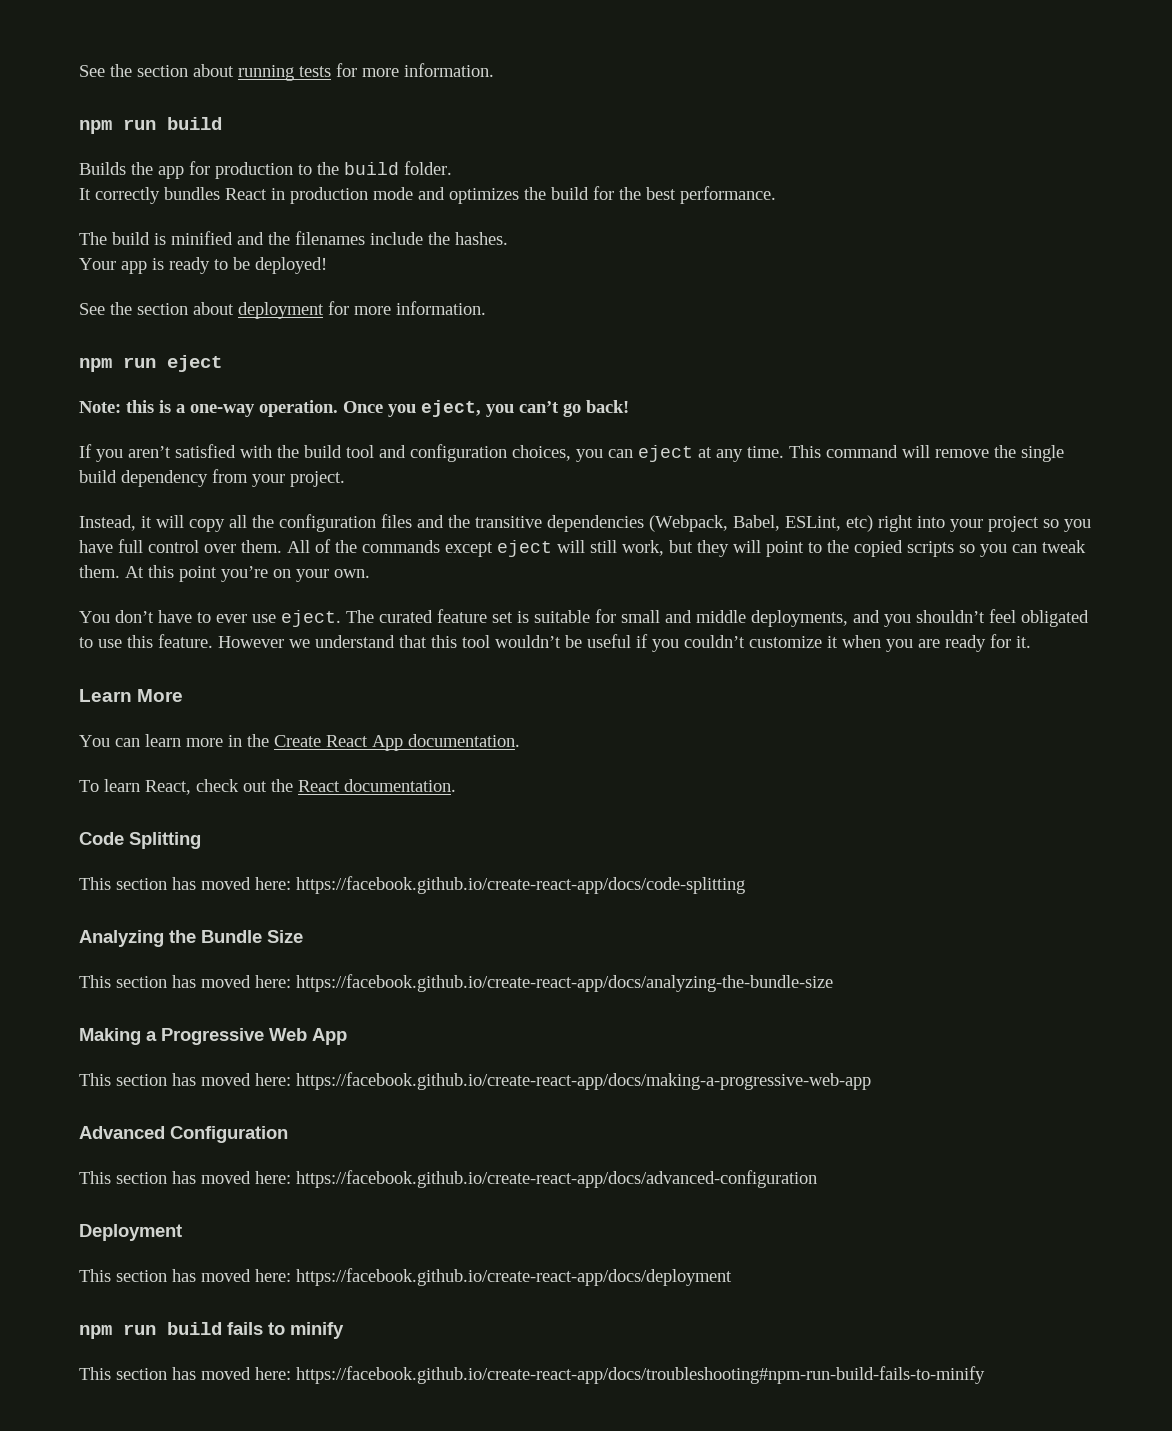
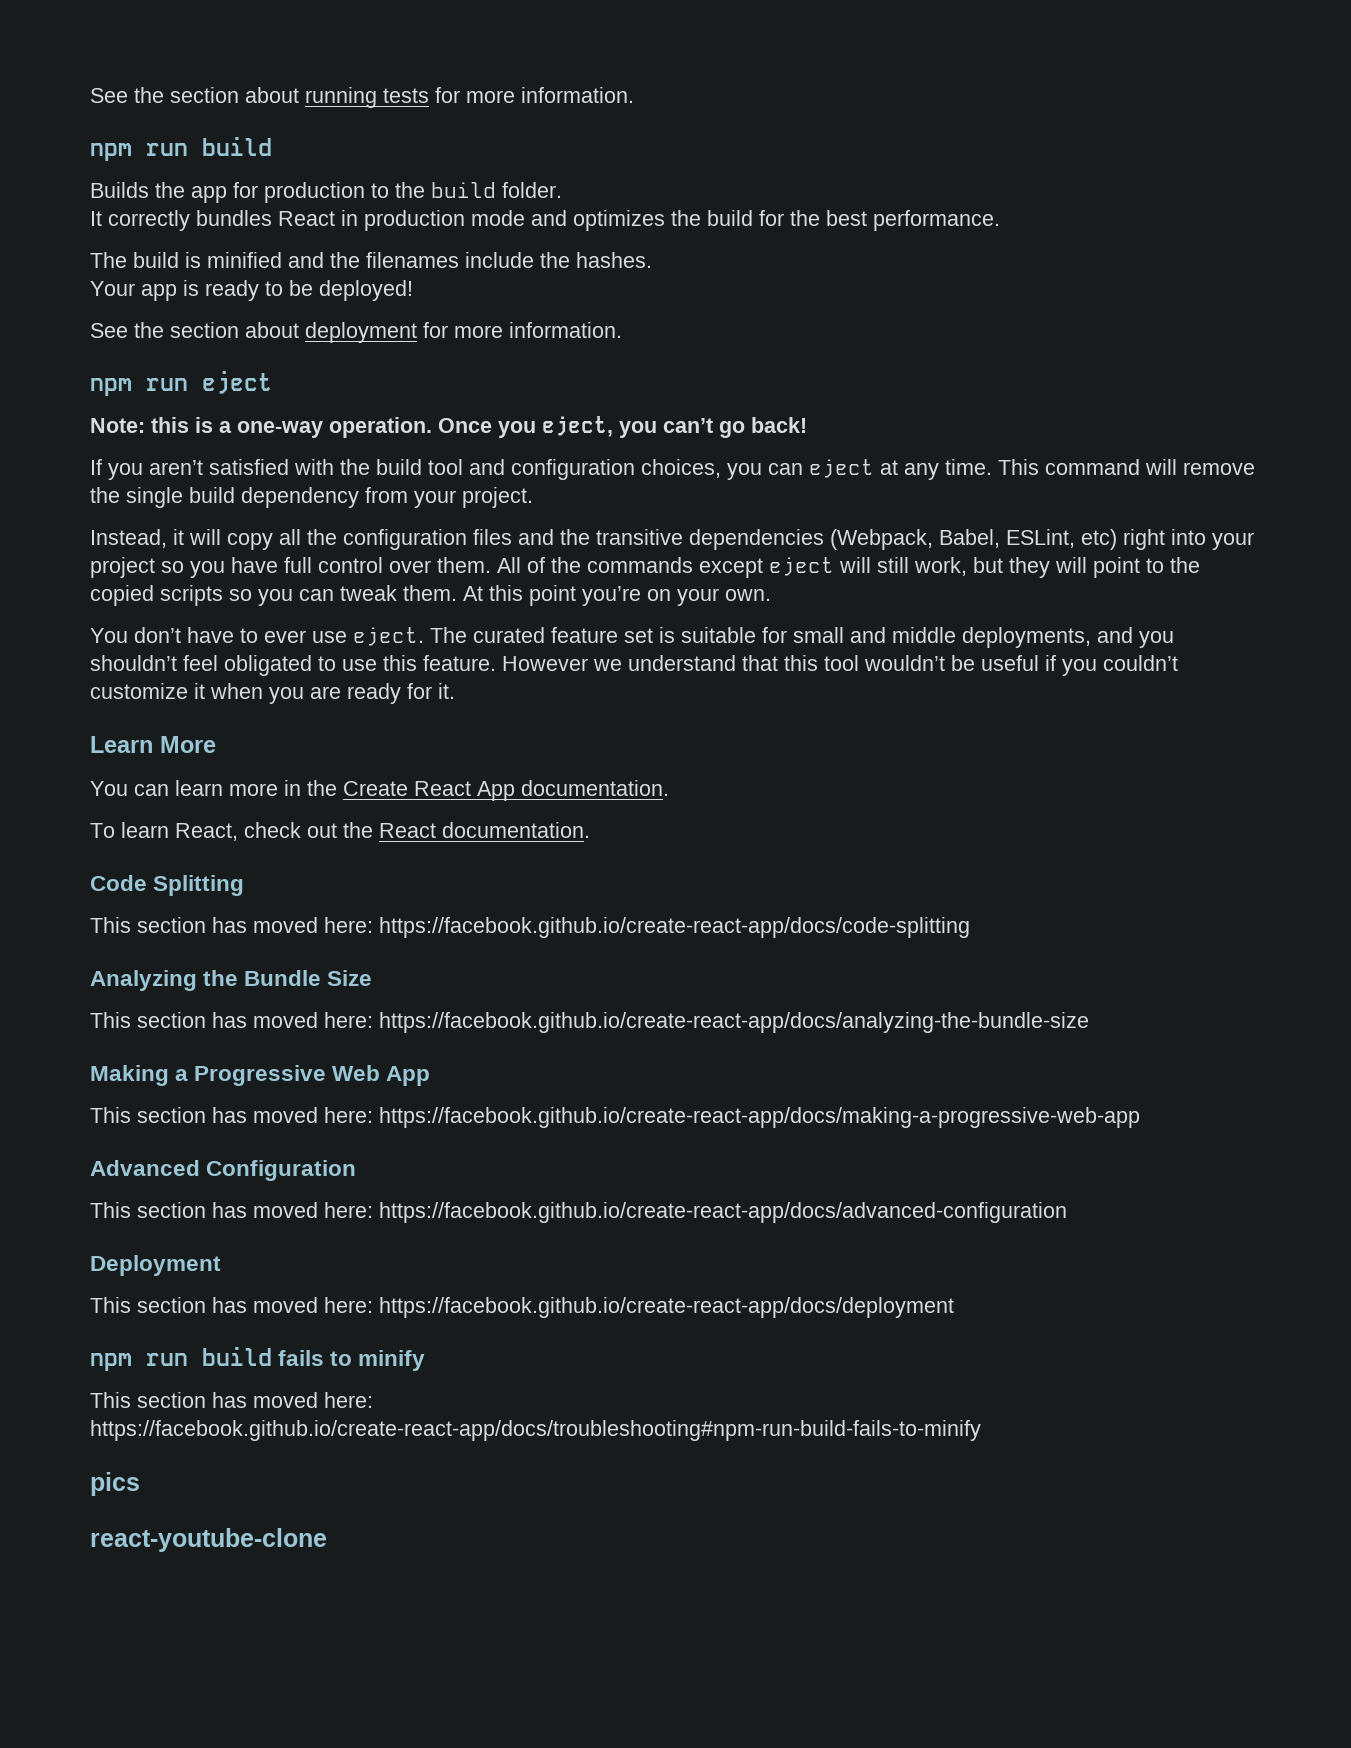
+ pics
+ react-youtube-clone

